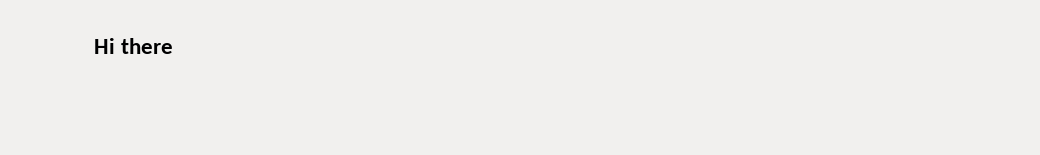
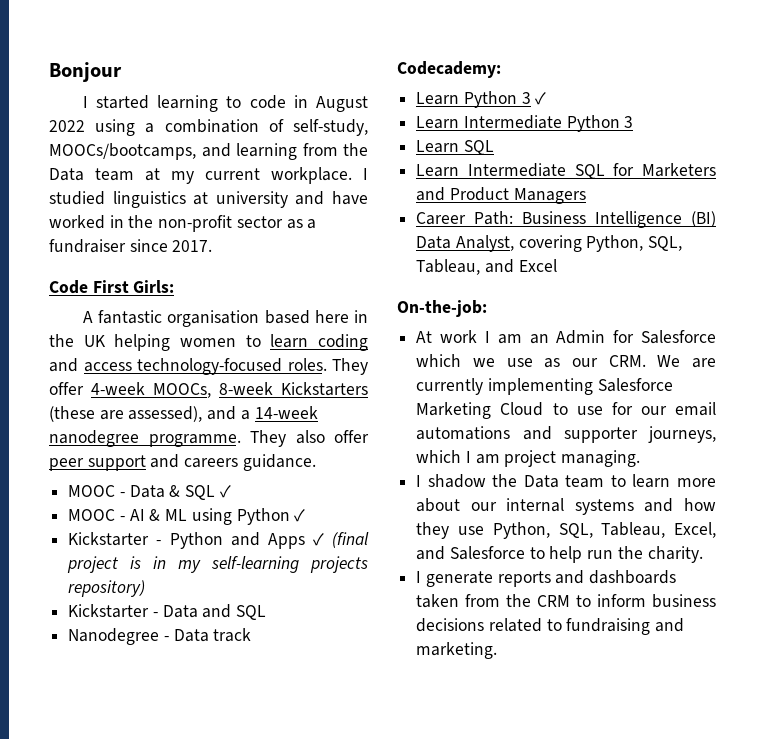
- Hi there
+ Bonjour
+ I started learning to code in August 2022 using a combination of self-study, MOOCs/bootcamps, and learning from the Data team at my current workplace. I studied linguistics at university and have worked in the non-profit sector as a fundraiser since 2017.
+ Code First Girls:
+ A fantastic organisation based here in the UK helping women to learn coding and access technology-focused roles. They offer 4-week MOOCs, 8-week Kickstarters (these are assessed), and a 14-week nanodegree programme. They also offer peer support and careers guidance.
+ MOOC - Data & SQL ✓
+ MOOC - AI & ML using Python ✓
+ Kickstarter - Python and Apps ✓ (final project is in my self-learning projects repository)
+ Kickstarter - Data and SQL
+ Nanodegree - Data track
+ Codecademy:
+ Learn Python 3 ✓
+ Learn Intermediate Python 3
+ Learn SQL
+ Learn Intermediate SQL for Marketers and Product Managers
+ Career Path: Business Intelligence (BI) Data Analyst, covering Python, SQL, Tableau, and Excel
+ On-the-job:
+ At work I am an Admin for Salesforce which we use as our CRM. We are currently implementing Salesforce Marketing Cloud to use for our email automations and supporter journeys, which I am project managing.
+ I shadow the Data team to learn more about our internal systems and how they use Python, SQL, Tableau, Excel, and Salesforce to help run the charity.
+ I generate reports and dashboards taken from the CRM to inform business decisions related to fundraising and marketing.

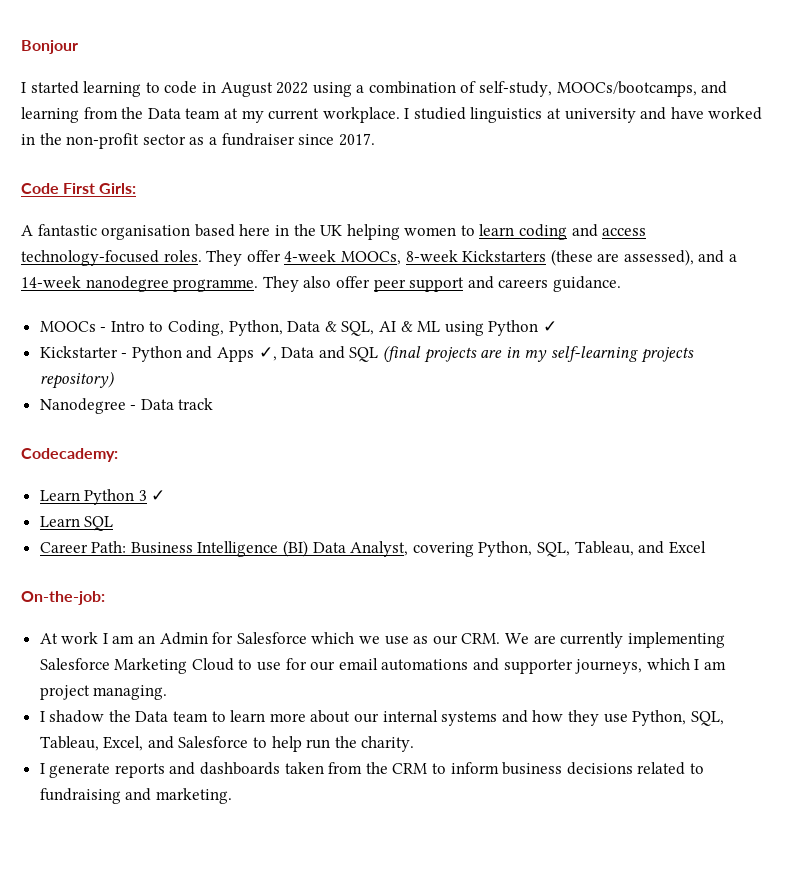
- MOOC - Data & SQL ✓
- MOOC - AI & ML using Python ✓
+ MOOCs - Intro to Coding, Python, Data & SQL, AI & ML using Python ✓
- Kickstarter - Python and Apps ✓ (final project is in my self-learning projects repository)
+ Kickstarter - Python and Apps ✓, Data and SQL (final projects are in my self-learning projects repository)
- Kickstarter - Data and SQL
- Learn Intermediate Python 3
  Learn SQL
- Learn Intermediate SQL for Marketers and Product Managers

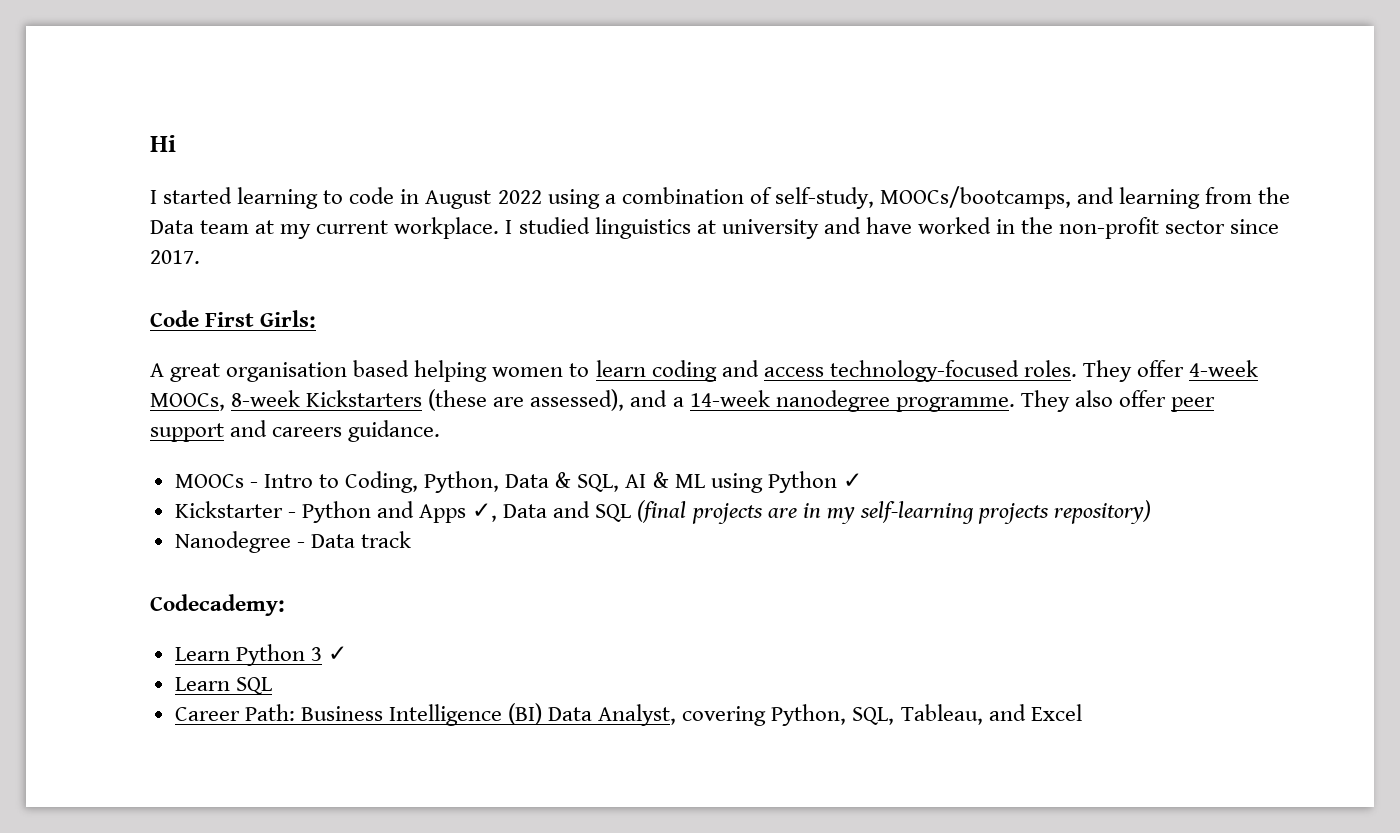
- Bonjour
+ Hi
- I studied linguistics at university and have worked in the non-profit sector as a fundraiser since 2017.
+ I studied linguistics at university and have worked in the non-profit sector since 2017.
- A fantastic organisation based here in the UK helping women to learn coding and access technology-focused roles.
+ A great organisation based helping women to learn coding and access technology-focused roles.
- On-the-job:
- At work I am an Admin for Salesforce which we use as our CRM. We are currently implementing Salesforce Marketing Cloud to use for our email automations and supporter journeys, which I am project managing.
- I shadow the Data team to learn more about our internal systems and how they use Python, SQL, Tableau, Excel, and Salesforce to help run the charity.
- I generate reports and dashboards taken from the CRM to inform business decisions related to fundraising and marketing.

